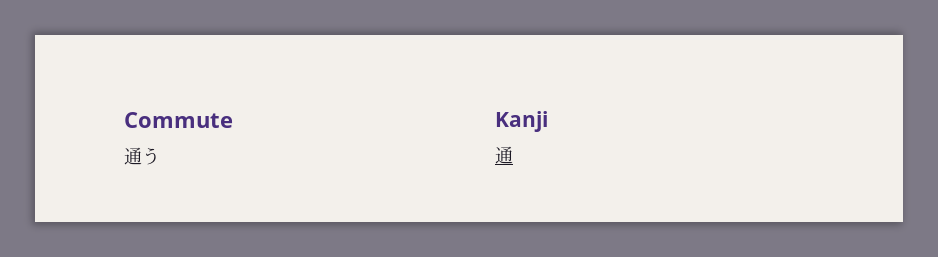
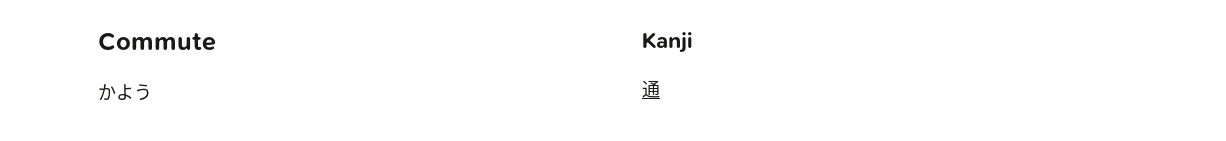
- 通う
+ かよう

